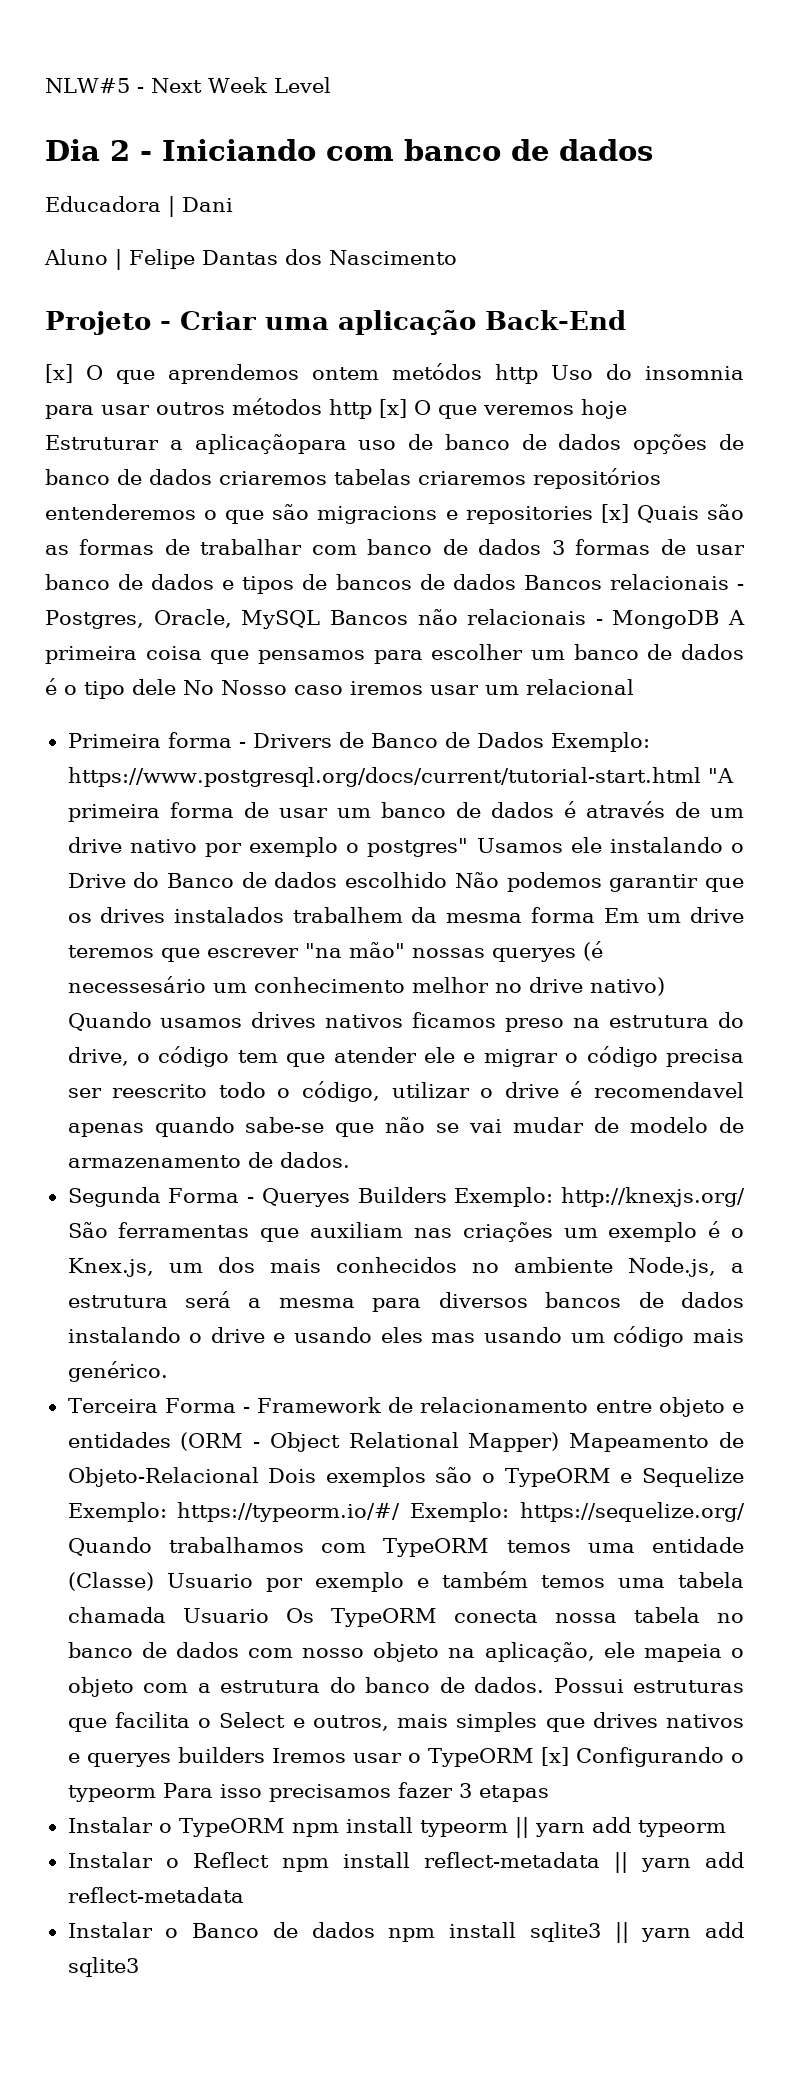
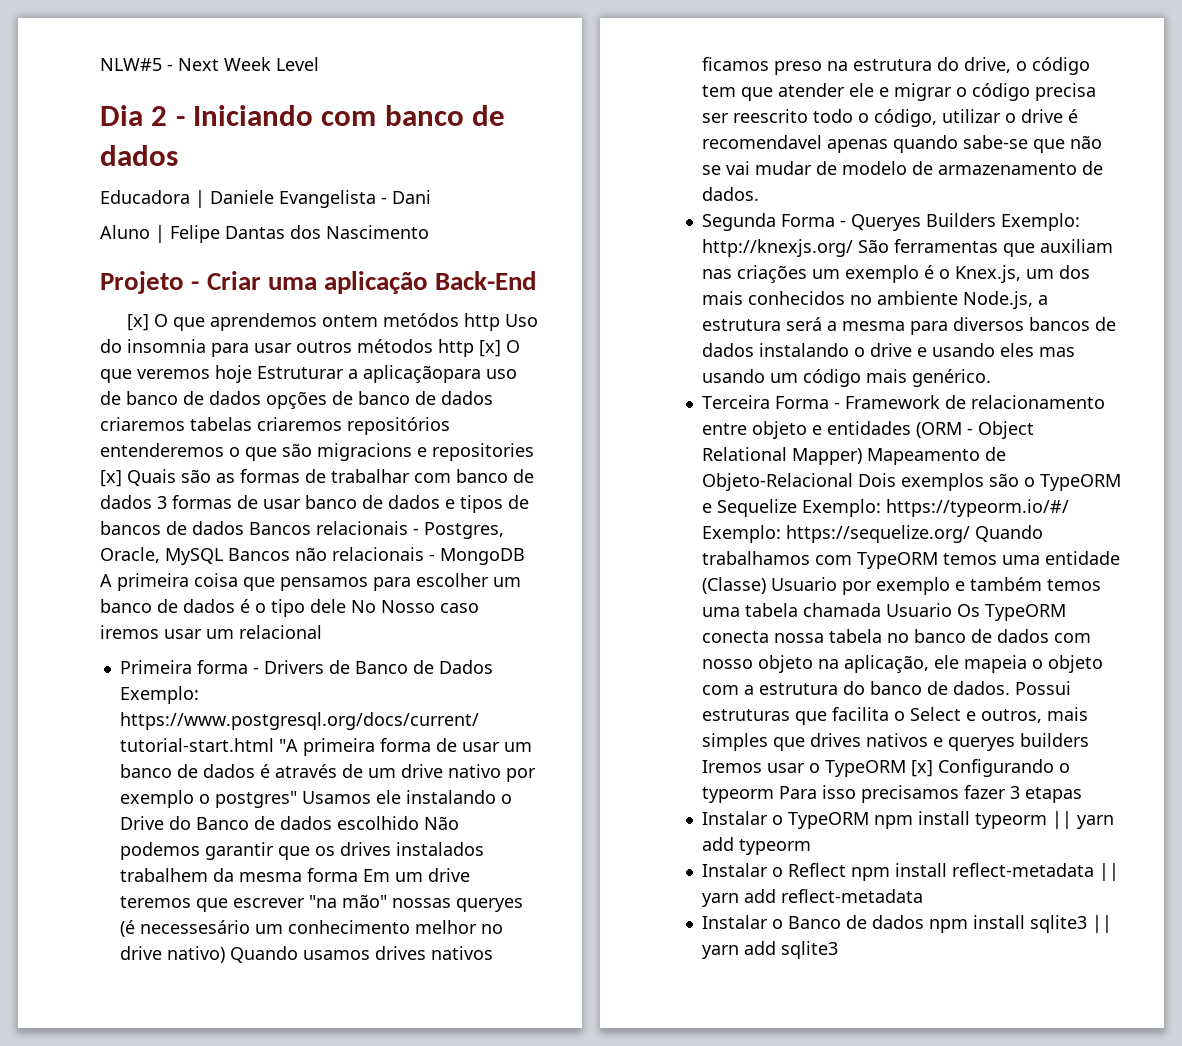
- Educadora | Dani
+ Educadora | Daniele Evangelista - Dani

